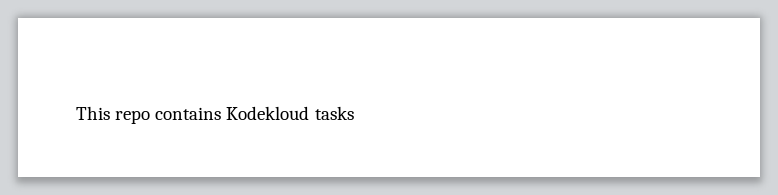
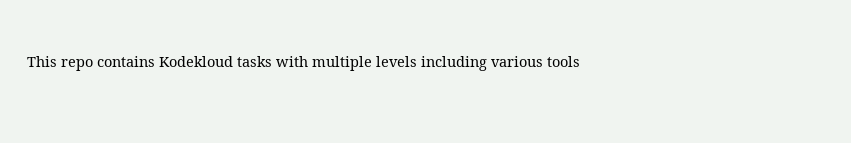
- This repo contains Kodekloud tasks
+ This repo contains Kodekloud tasks with multiple levels including various tools

